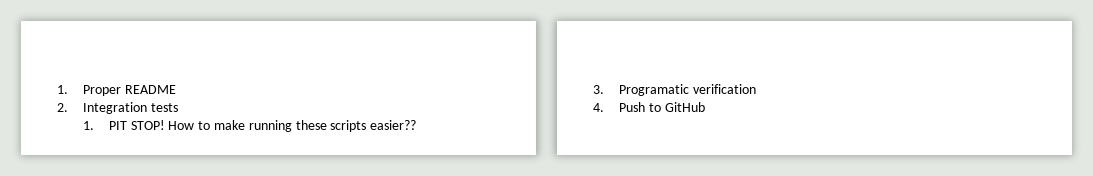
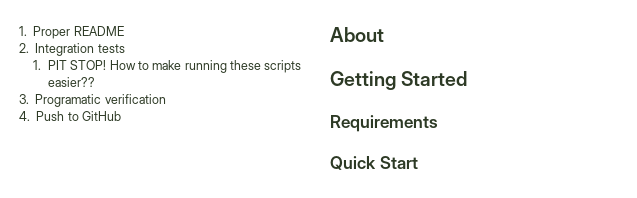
+ About
+ Getting Started
+ Requirements
+ Quick Start

